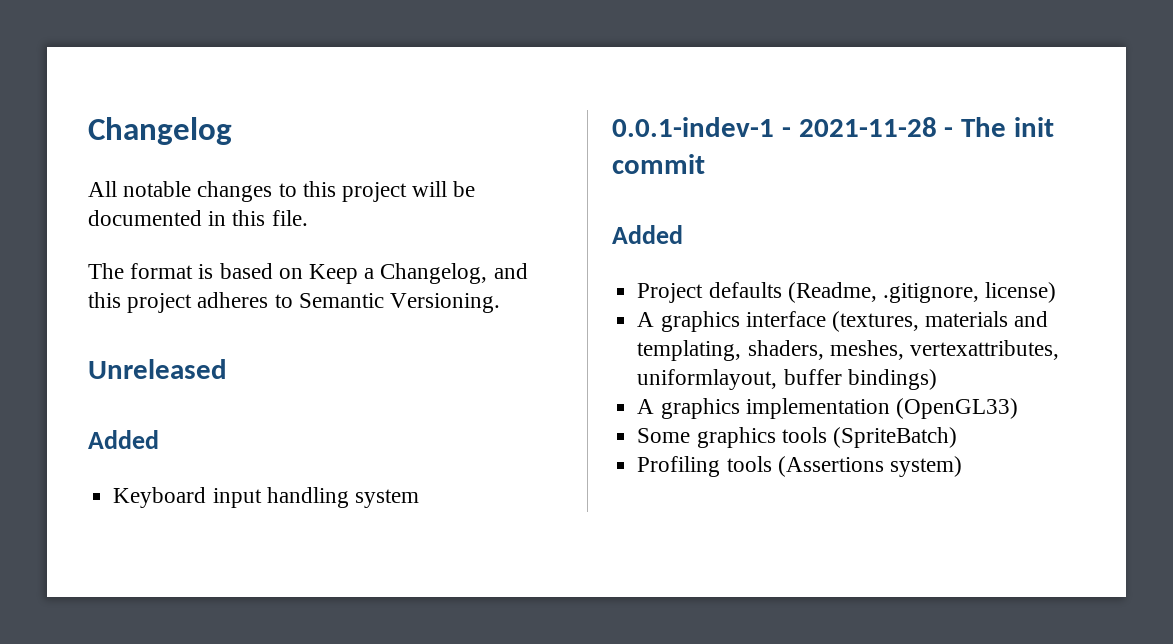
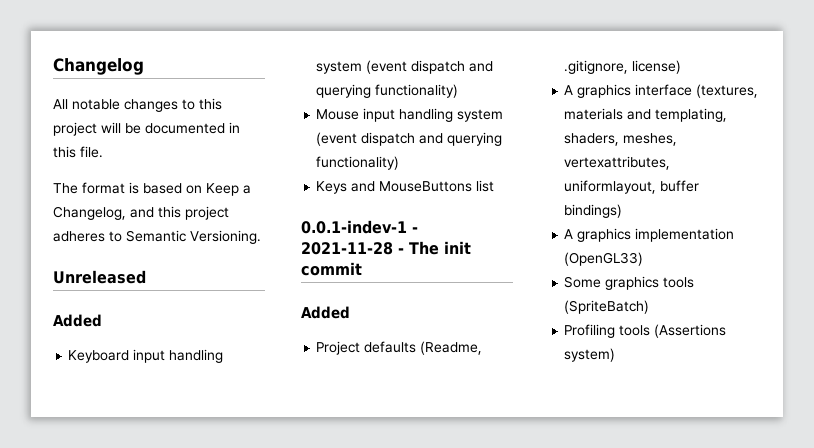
- Keyboard input handling system
+ Keyboard input handling system (event dispatch and querying functionality)
+ Mouse input handling system (event dispatch and querying functionality)
+ Keys and MouseButtons list

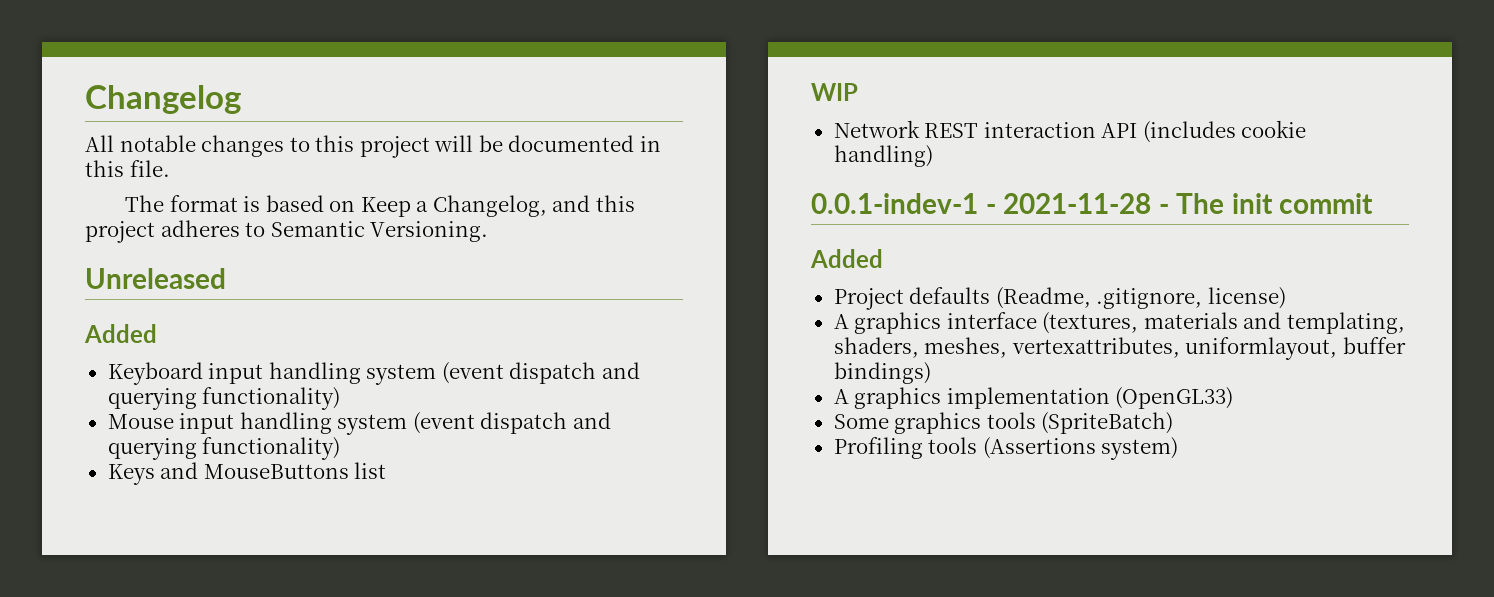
+ WIP
+ Network REST interaction API (includes cookie handling)

